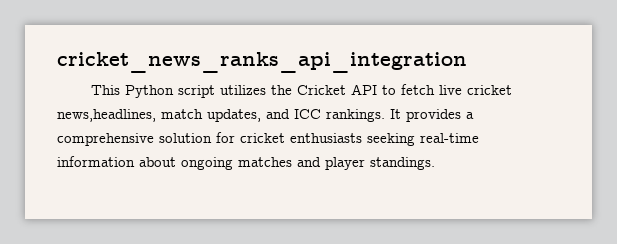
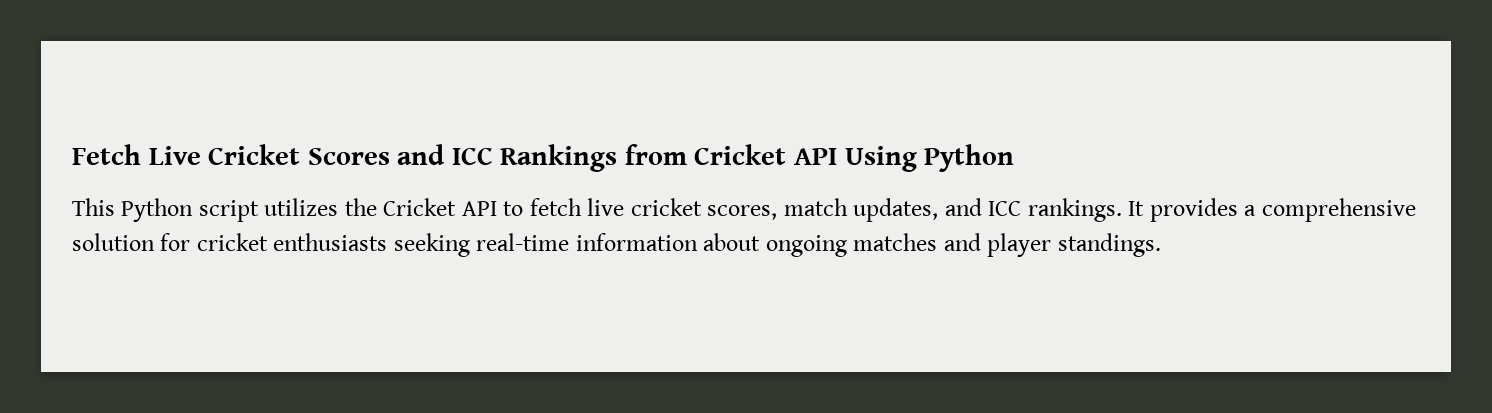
- cricket_news_ranks_api_integration
+ Fetch Live Cricket Scores and ICC Rankings from Cricket API Using Python
- This Python script utilizes the Cricket API to fetch live cricket news,headlines, match updates, and ICC rankings.
+ This Python script utilizes the Cricket API to fetch live cricket scores, match updates, and ICC rankings.

